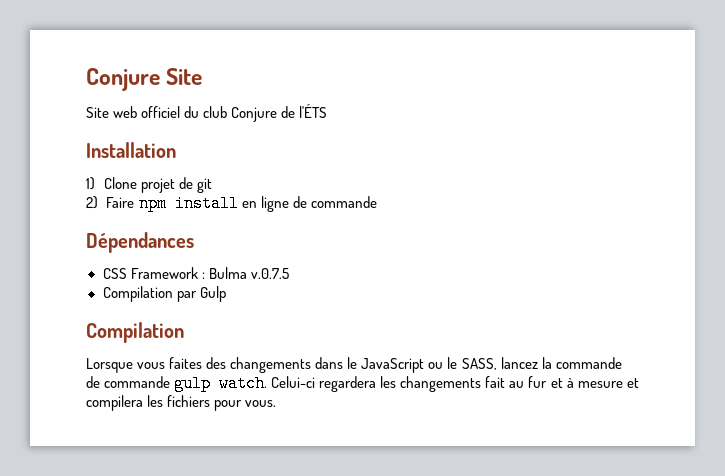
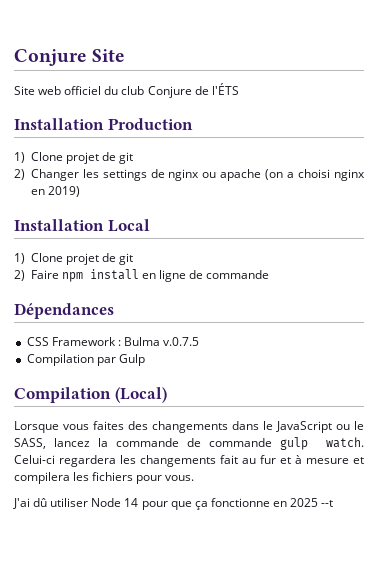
- Installation
+ Installation Production
+ 1) Clone projet de git
+ 2) Changer les settings de nginx ou apache (on a choisi nginx en 2019)
+ Installation Local
  Compilation par Gulp
- Compilation
+ Compilation (Local)
+ J'ai dû utiliser Node 14 pour que ça fonctionne en 2025 --t

